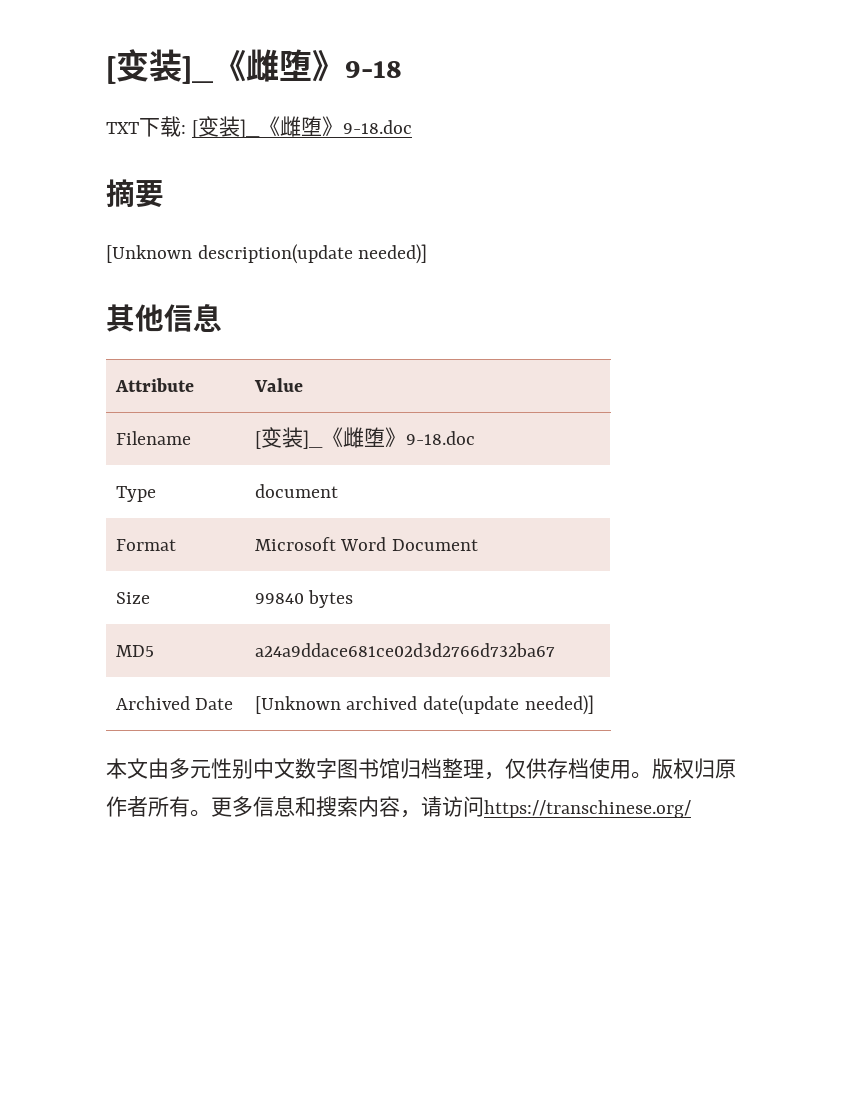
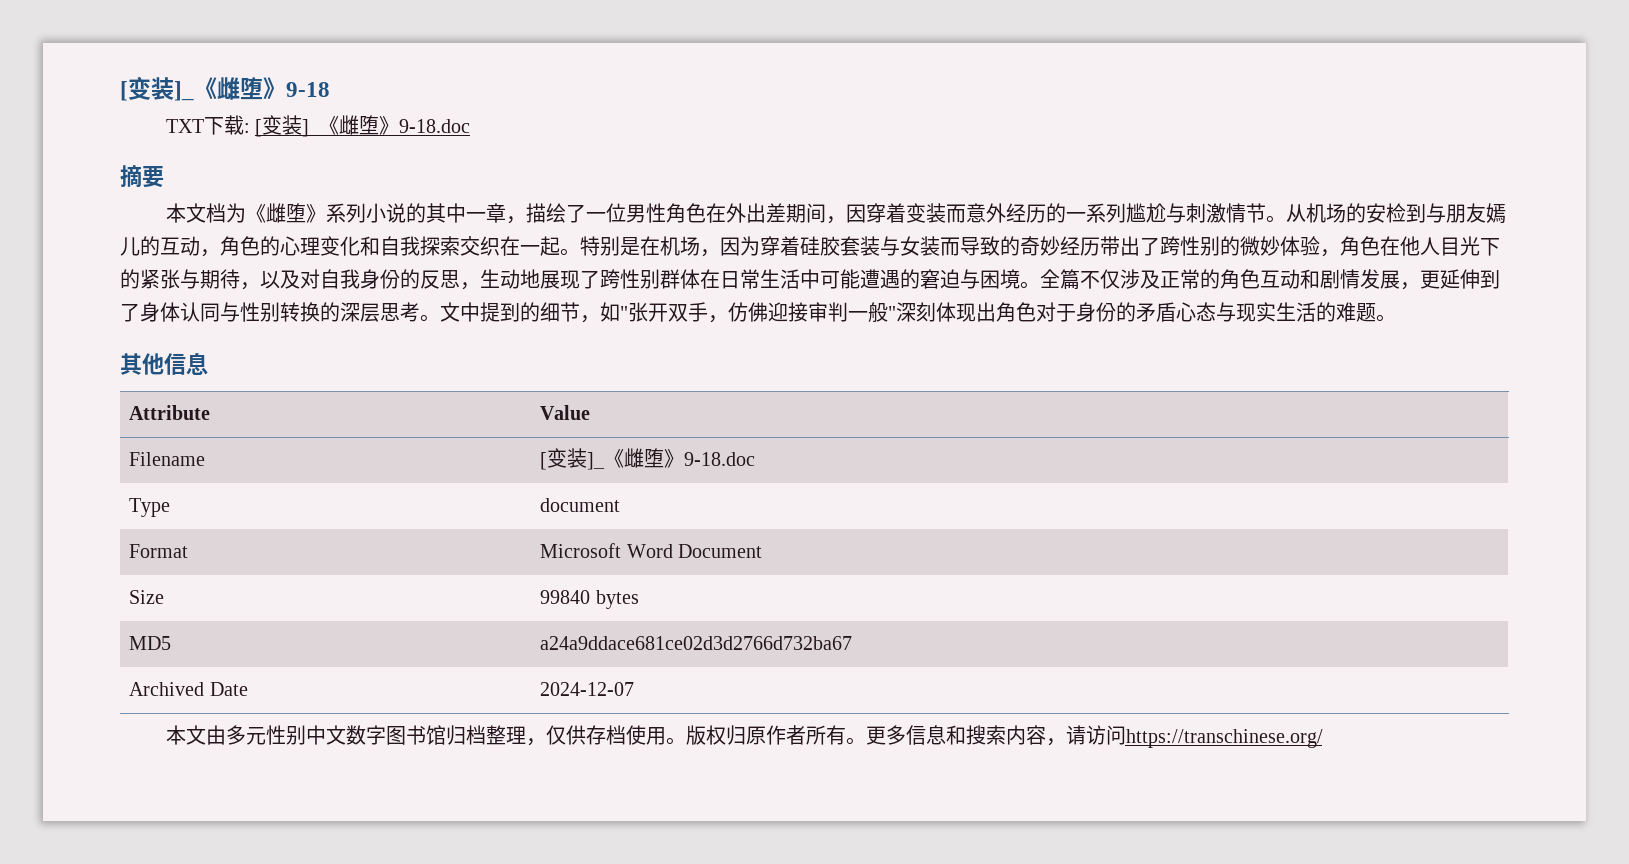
- [Unknown description(update needed)]
+ 本文档为《雌堕》系列小说的其中一章，描绘了一位男性角色在外出差期间，因穿着变装而意外经历的一系列尴尬与刺激情节。从机场的安检到与朋友嫣儿的互动，角色的心理变化和自我探索交织在一起。特别是在机场，因为穿着硅胶套装与女装而导致的奇妙经历带出了跨性别的微妙体验，角色在他人目光下的紧张与期待，以及对自我身份的反思，生动地展现了跨性别群体在日常生活中可能遭遇的窘迫与困境。全篇不仅涉及正常的角色互动和剧情发展，更延伸到了身体认同与性别转换的深层思考。文中提到的细节，如"张开双手，仿佛迎接审判一般"深刻体现出角色对于身份的矛盾心态与现实生活的难题。
- Archived Date | [Unknown archived date(update needed)]
+ Archived Date | 2024-12-07

